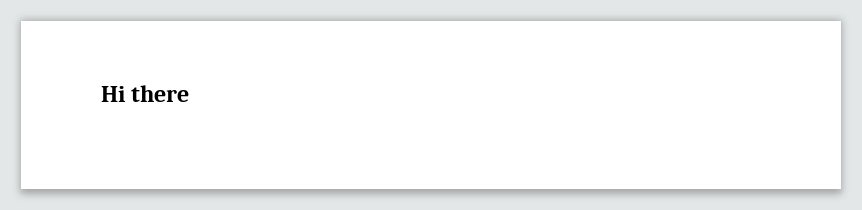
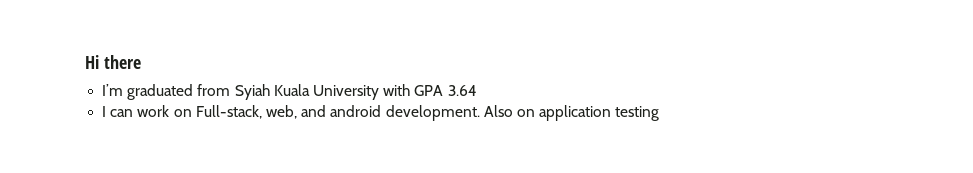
+ I’m graduated from Syiah Kuala University with GPA 3.64
+ I can work on Full-stack, web, and android development. Also on application testing

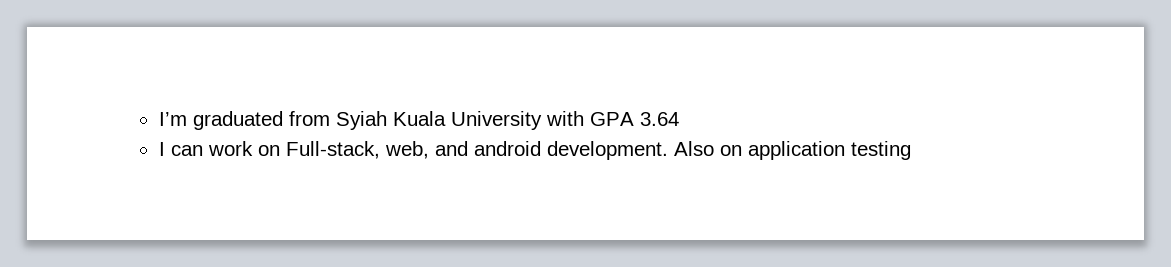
- Hi there

